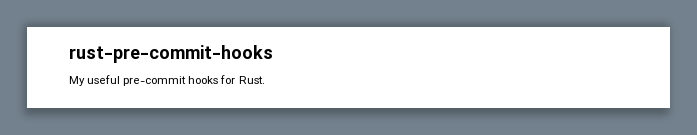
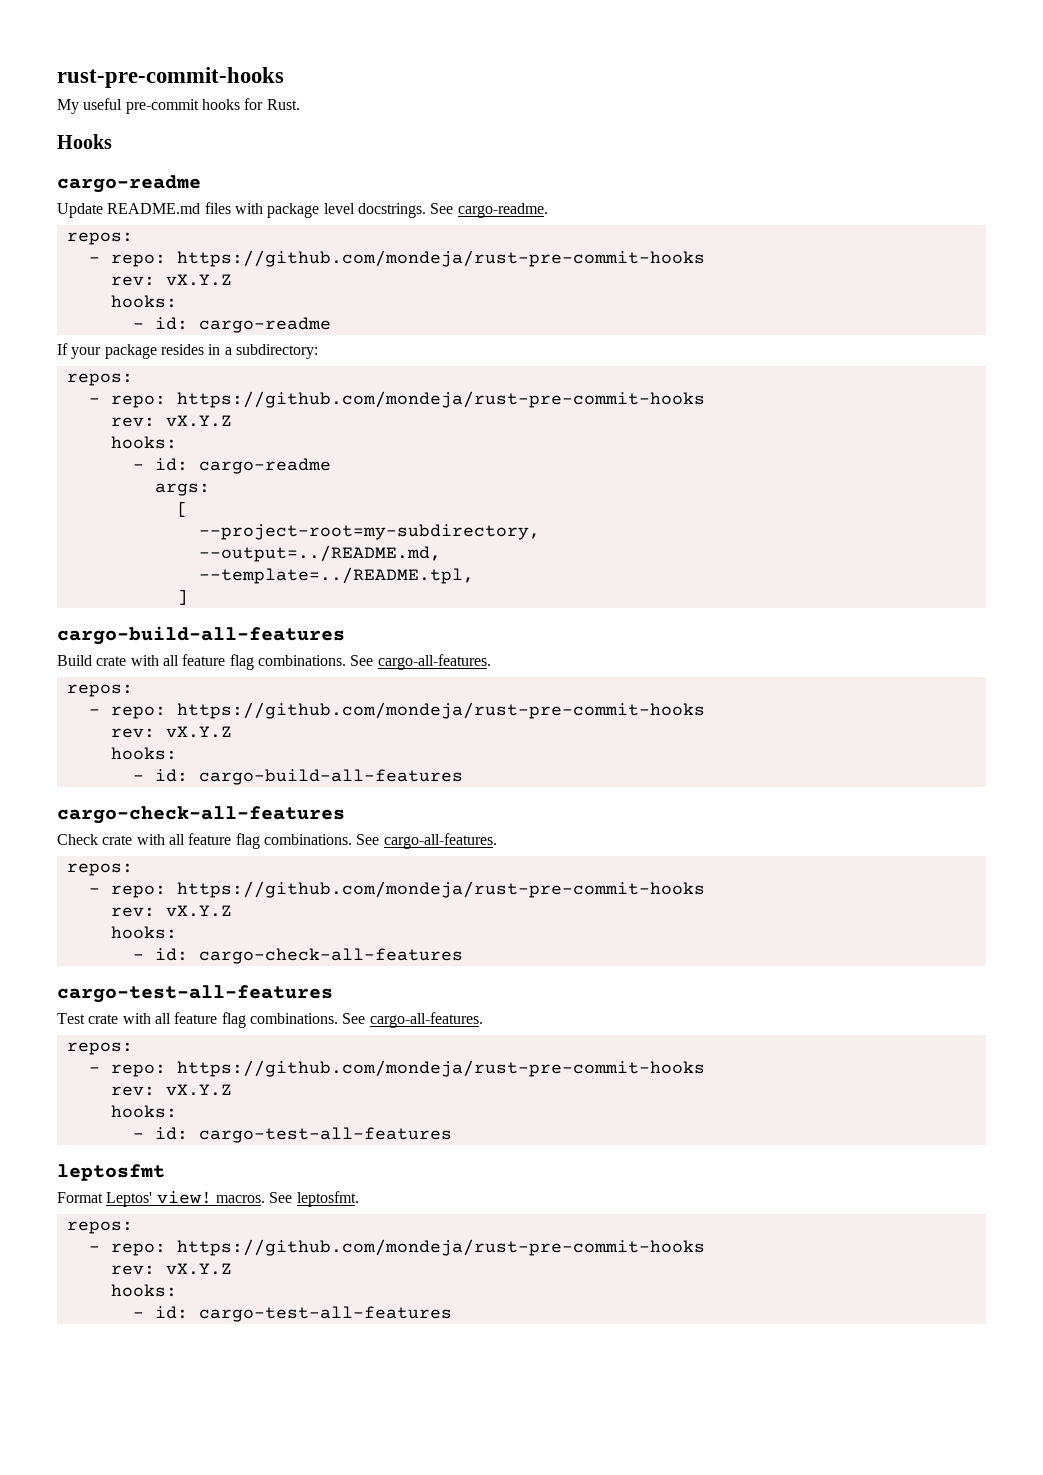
+ Hooks
+ cargo-readme
+ Update README.md files with package level docstrings. See cargo-readme.
+ repos:
+ - repo: https://github.com/mondeja/rust-pre-commit-hooks
+ rev: vX.Y.Z
+ hooks:
+ - id: cargo-readme
+ If your package resides in a subdirectory:
+ repos:
+ - repo: https://github.com/mondeja/rust-pre-commit-hooks
+ rev: vX.Y.Z
+ hooks:
+ - id: cargo-readme
+ args:
+ [
+ --project-root=my-subdirectory,
+ --output=../README.md,
+ --template=../README.tpl,
+ ]
+ cargo-build-all-features
+ Build crate with all feature flag combinations. See cargo-all-features.
+ repos:
+ - repo: https://github.com/mondeja/rust-pre-commit-hooks
+ rev: vX.Y.Z
+ hooks:
+ - id: cargo-build-all-features
+ cargo-check-all-features
+ Check crate with all feature flag combinations. See cargo-all-features.
+ repos:
+ - repo: https://github.com/mondeja/rust-pre-commit-hooks
+ rev: vX.Y.Z
+ hooks:
+ - id: cargo-check-all-features
+ cargo-test-all-features
+ Test crate with all feature flag combinations. See cargo-all-features.
+ repos:
+ - repo: https://github.com/mondeja/rust-pre-commit-hooks
+ rev: vX.Y.Z
+ hooks:
+ - id: cargo-test-all-features
+ leptosfmt
+ Format Leptos' view! macros. See leptosfmt.
+ repos:
+ - repo: https://github.com/mondeja/rust-pre-commit-hooks
+ rev: vX.Y.Z
+ hooks:
+ - id: cargo-test-all-features

